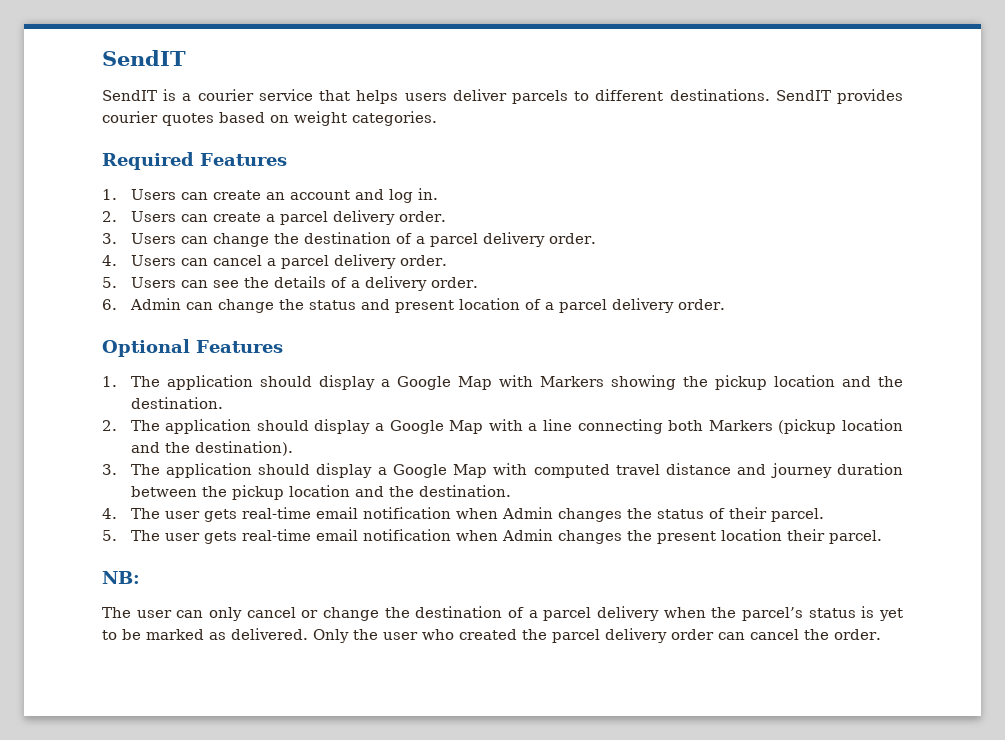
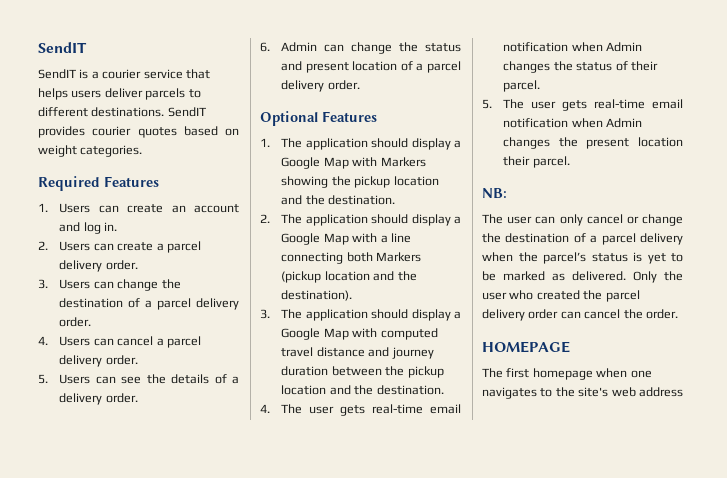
+ HOMEPAGE
+ The first homepage when one navigates to the site's web address

